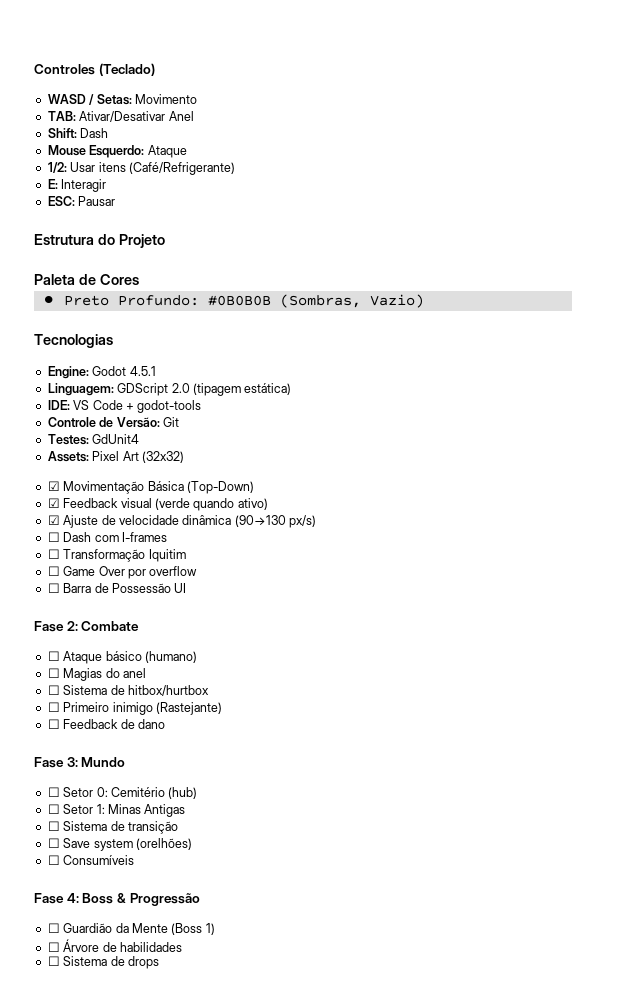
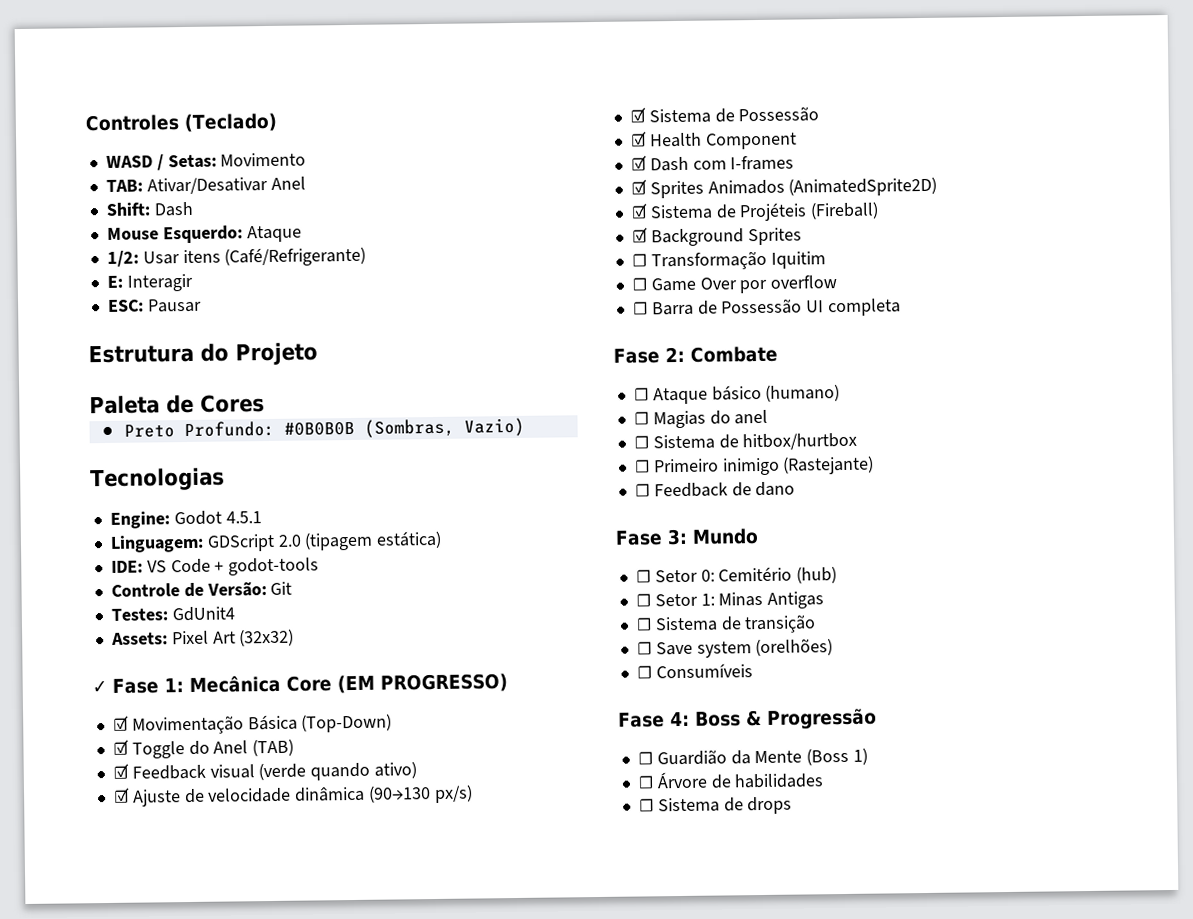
+ ✓ Fase 1: Mecânica Core (EM PROGRESSO)
+ ☑ Toggle do Anel (TAB)
- ☐ Dash com I-frames
+ ☑ Sistema de Possessão
+ ☑ Health Component
+ ☑ Dash com I-frames
+ ☑ Sprites Animados (AnimatedSprite2D)
+ ☑ Sistema de Projéteis (Fireball)
+ ☑ Background Sprites
- ☐ Barra de Possessão UI
+ ☐ Barra de Possessão UI completa

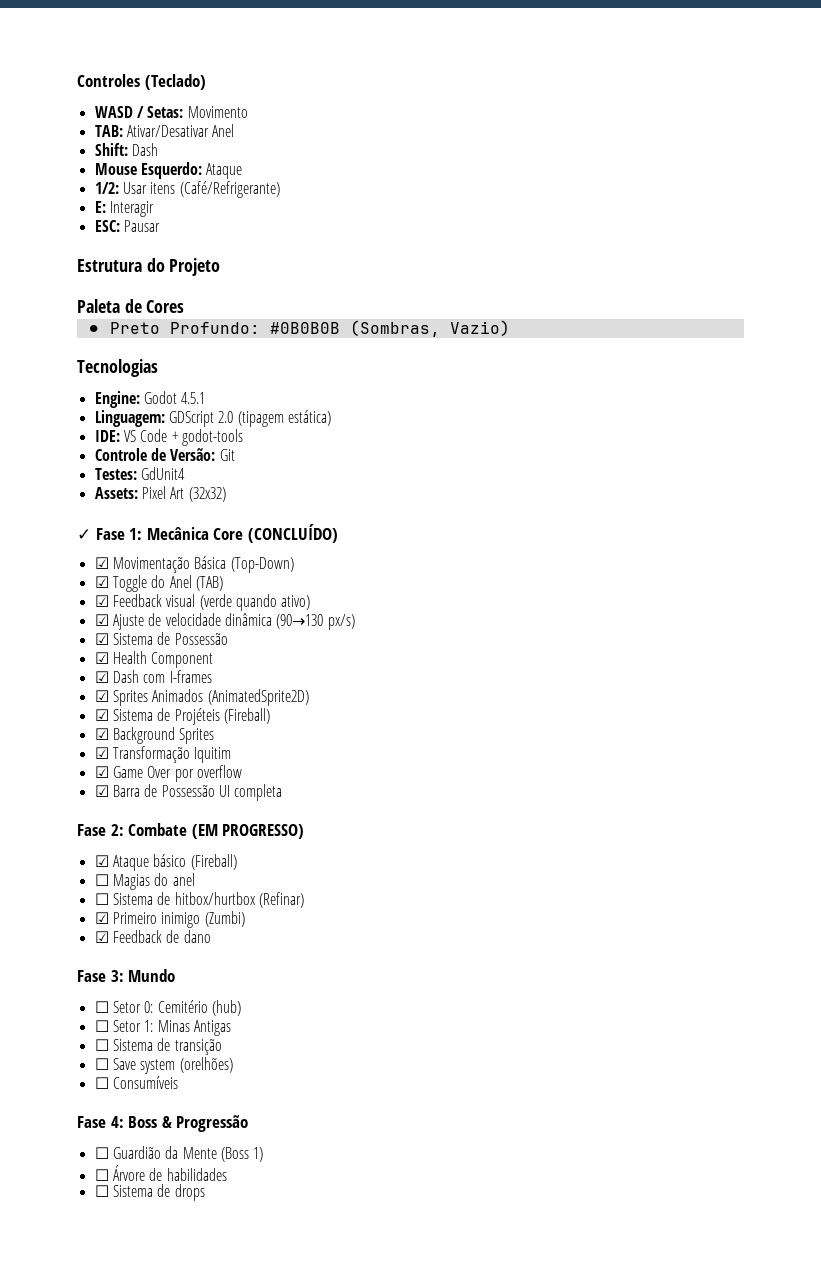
- ✓ Fase 1: Mecânica Core (EM PROGRESSO)
+ ✓ Fase 1: Mecânica Core (CONCLUÍDO)
- ☐ Transformação Iquitim
+ ☑ Transformação Iquitim
- ☐ Game Over por overflow
+ ☑ Game Over por overflow
- ☐ Barra de Possessão UI completa
+ ☑ Barra de Possessão UI completa
- Fase 2: Combate
- ☐ Ataque básico (humano)
+ Fase 2: Combate (EM PROGRESSO)
+ ☑ Ataque básico (Fireball)
- ☐ Sistema de hitbox/hurtbox
- ☐ Primeiro inimigo (Rastejante)
- ☐ Feedback de dano
+ ☐ Sistema de hitbox/hurtbox (Refinar)
+ ☑ Primeiro inimigo (Zumbi)
+ ☑ Feedback de dano

